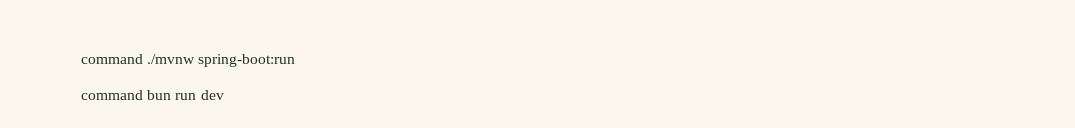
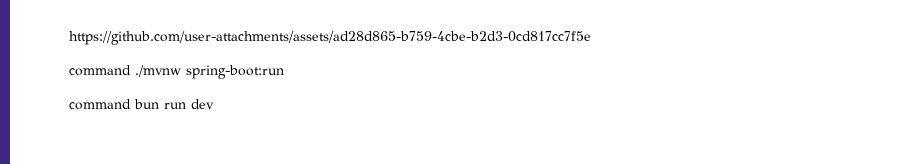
+ https://github.com/user-attachments/assets/ad28d865-b759-4cbe-b2d3-0cd817cc7f5e

